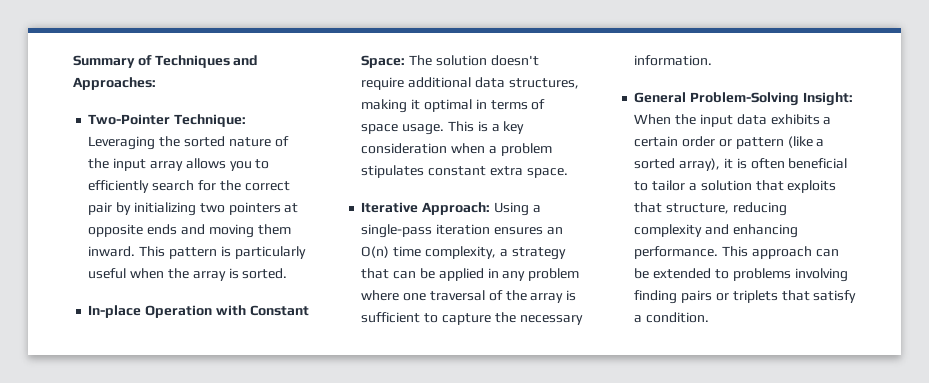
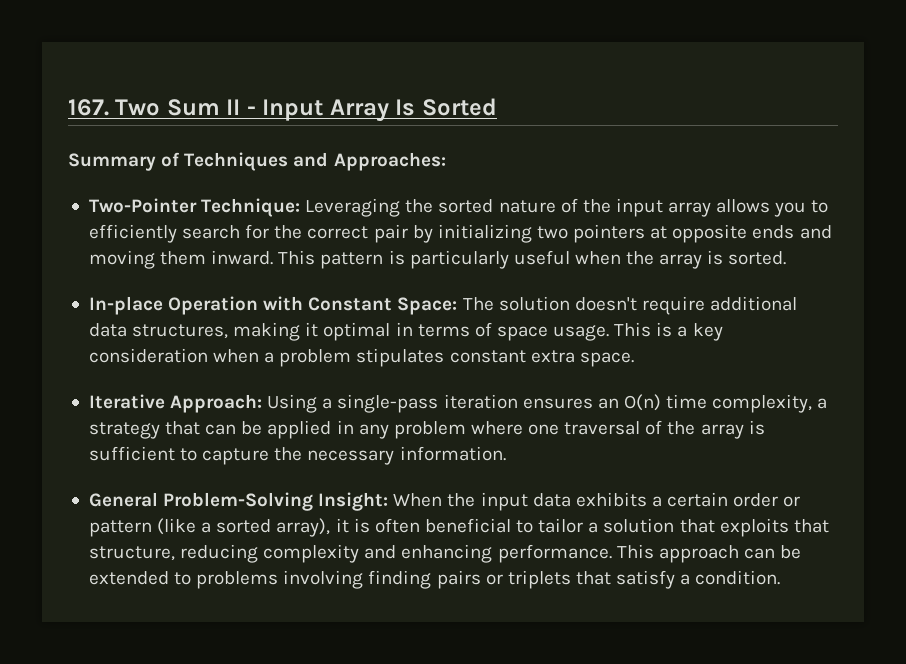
+ 167. Two Sum II - Input Array Is Sorted

